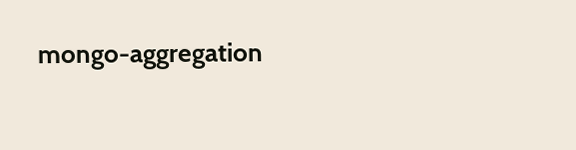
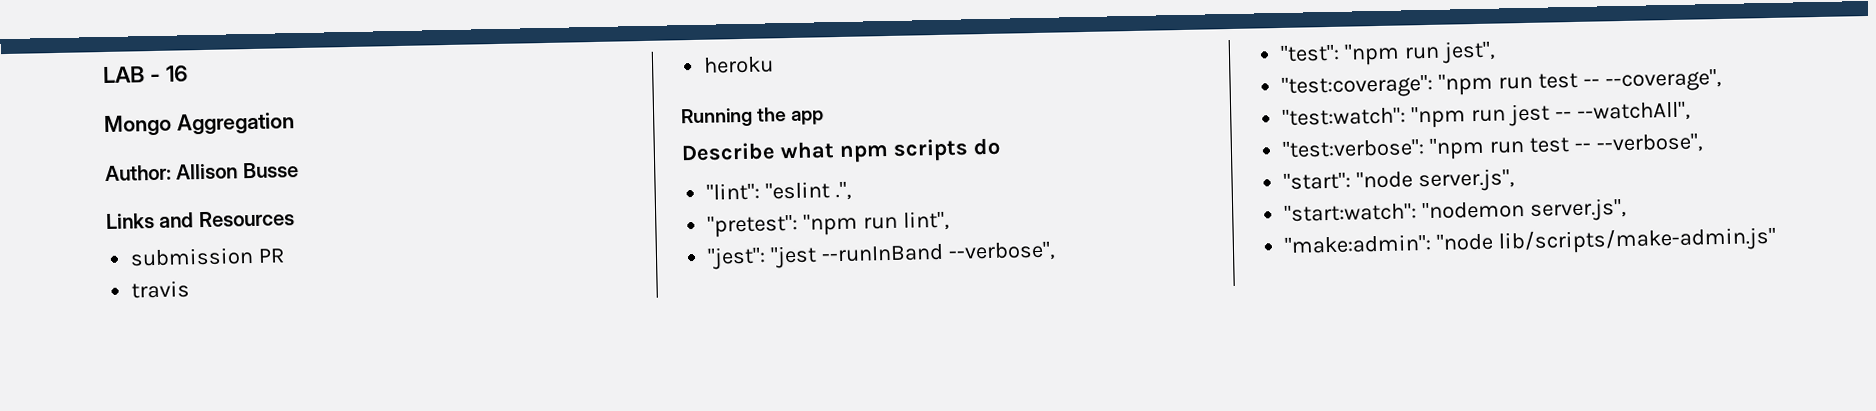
- mongo-aggregation
+ LAB - 16
+ Mongo Aggregation
+ Author: Allison Busse
+ Links and Resources
+ submission PR
+ travis
+ heroku
+ Running the app
+ Describe what npm scripts do
+ "lint": "eslint .",
+ "pretest": "npm run lint",
+ "jest": "jest --runInBand --verbose",
+ "test": "npm run jest",
+ "test:coverage": "npm run test -- --coverage",
+ "test:watch": "npm run jest -- --watchAll",
+ "test:verbose": "npm run test -- --verbose",
+ "start": "node server.js",
+ "start:watch": "nodemon server.js",
+ "make:admin": "node lib/scripts/make-admin.js"

